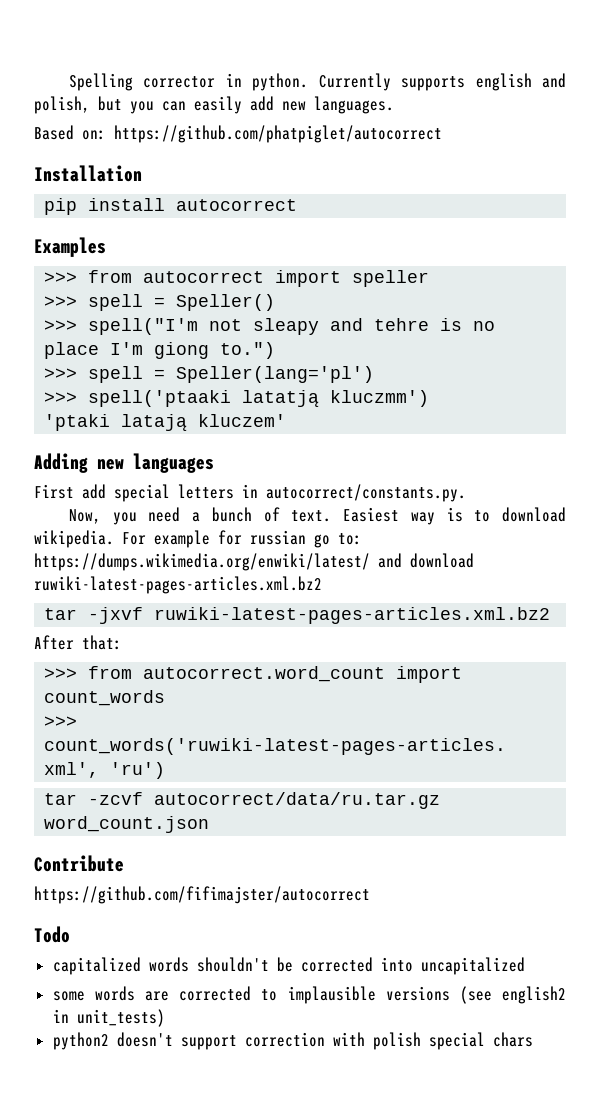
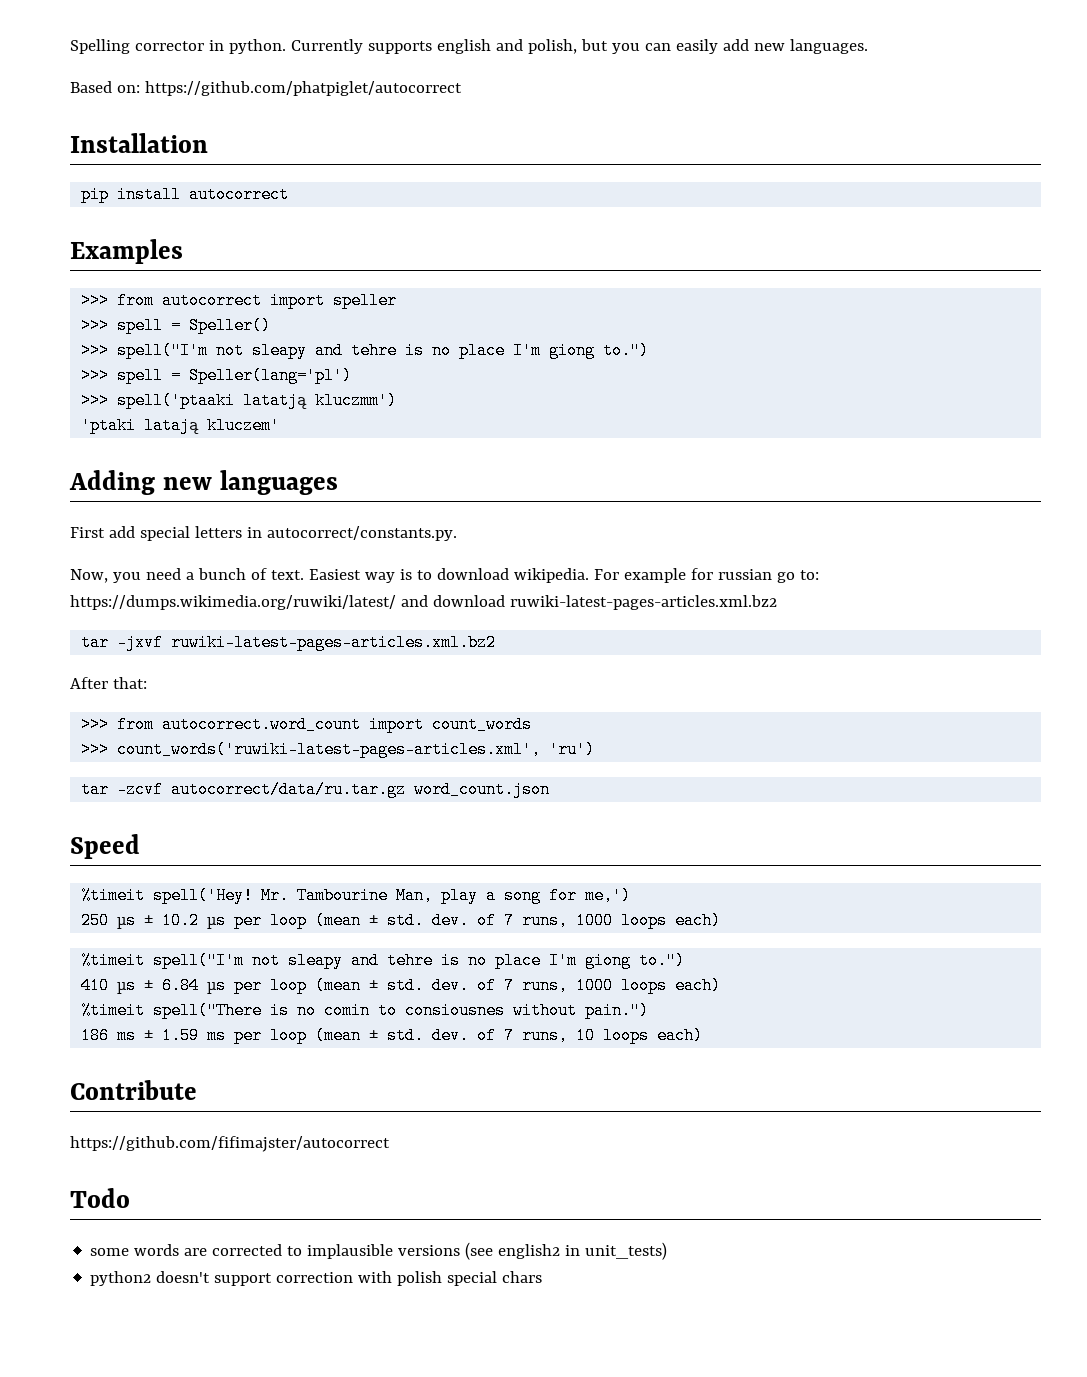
- For example for russian go to: https://dumps.wikimedia.org/enwiki/latest/ and download ruwiki-latest-pages-articles.xml.bz2
+ For example for russian go to: https://dumps.wikimedia.org/ruwiki/latest/ and download ruwiki-latest-pages-articles.xml.bz2
+ Speed
+ %timeit spell('Hey! Mr. Tambourine Man, play a song for me,')
+ 250 µs ± 10.2 µs per loop (mean ± std. dev. of 7 runs, 1000 loops each)
+ %timeit spell("I'm not sleapy and tehre is no place I'm giong to.")
+ 410 µs ± 6.84 µs per loop (mean ± std. dev. of 7 runs, 1000 loops each)
+ %timeit spell("There is no comin to consiousnes without pain.")
+ 186 ms ± 1.59 ms per loop (mean ± std. dev. of 7 runs, 10 loops each)
  Contribute
  https://github.com/fifimajster/autocorrect
  Todo
- capitalized words shouldn't be corrected into uncapitalized

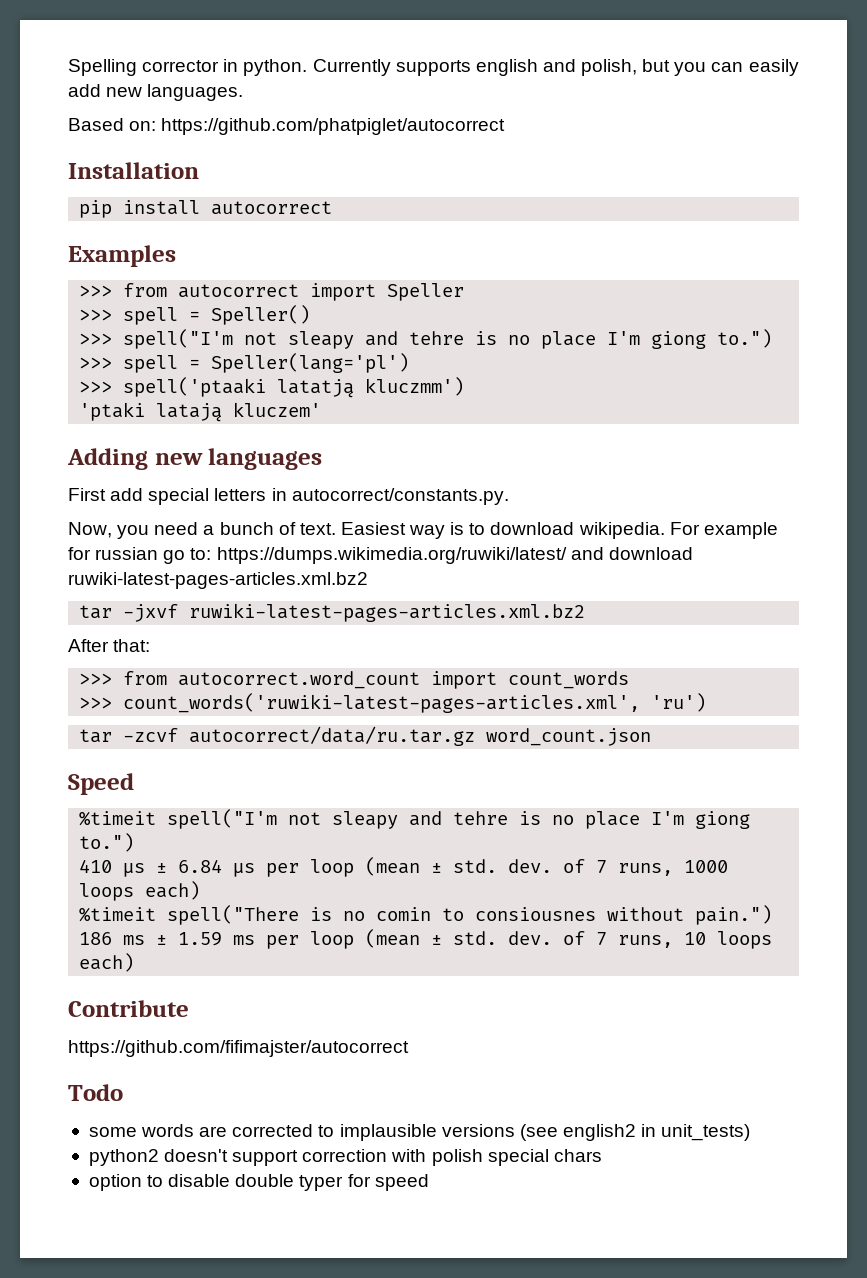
- >>> from autocorrect import speller
+ >>> from autocorrect import Speller
- %timeit spell('Hey! Mr. Tambourine Man, play a song for me,')
- 250 µs ± 10.2 µs per loop (mean ± std. dev. of 7 runs, 1000 loops each)
+ option to disable double typer for speed

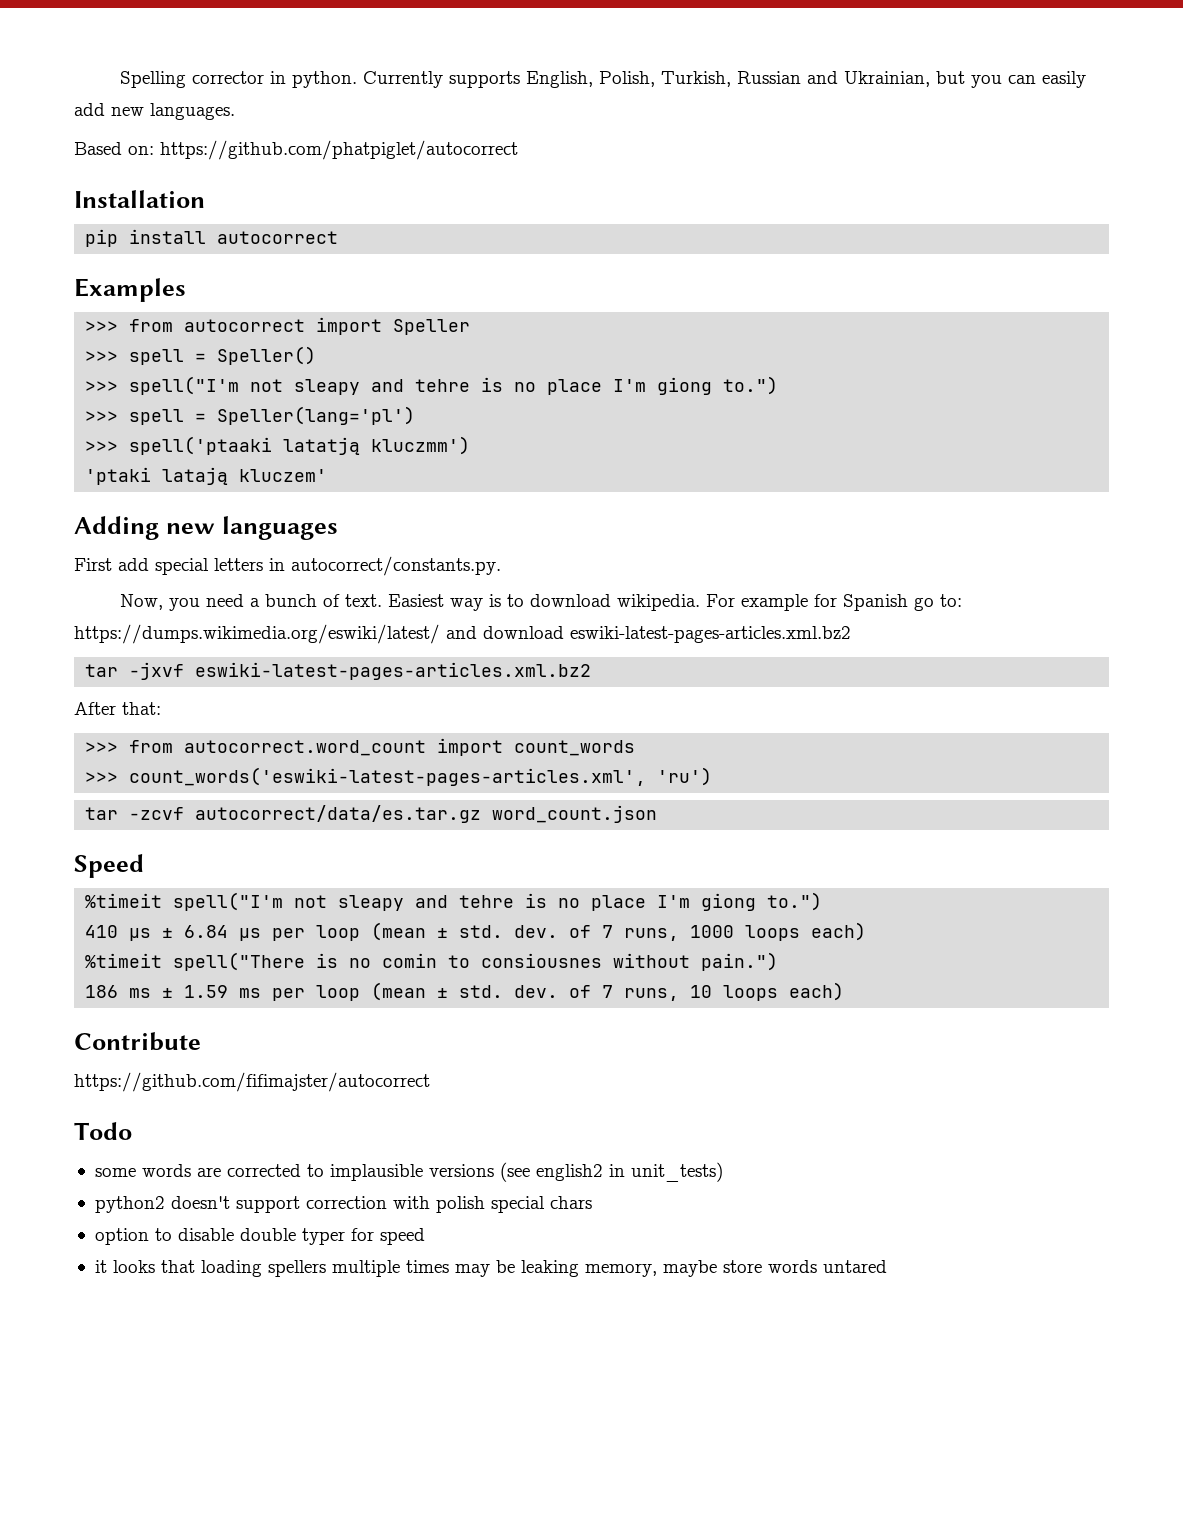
- Currently supports english and polish, but you can easily add new languages.
+ Currently supports English, Polish, Turkish, Russian and Ukrainian, but you can easily add new languages.
- For example for russian go to: https://dumps.wikimedia.org/ruwiki/latest/ and download ruwiki-latest-pages-articles.xml.bz2
+ For example for Spanish go to: https://dumps.wikimedia.org/eswiki/latest/ and download eswiki-latest-pages-articles.xml.bz2
- tar -jxvf ruwiki-latest-pages-articles.xml.bz2
+ tar -jxvf eswiki-latest-pages-articles.xml.bz2
- >>> count_words('ruwiki-latest-pages-articles.xml', 'ru')
+ >>> count_words('eswiki-latest-pages-articles.xml', 'ru')
- tar -zcvf autocorrect/data/ru.tar.gz word_count.json
+ tar -zcvf autocorrect/data/es.tar.gz word_count.json
+ it looks that loading spellers multiple times may be leaking memory, maybe store words untared

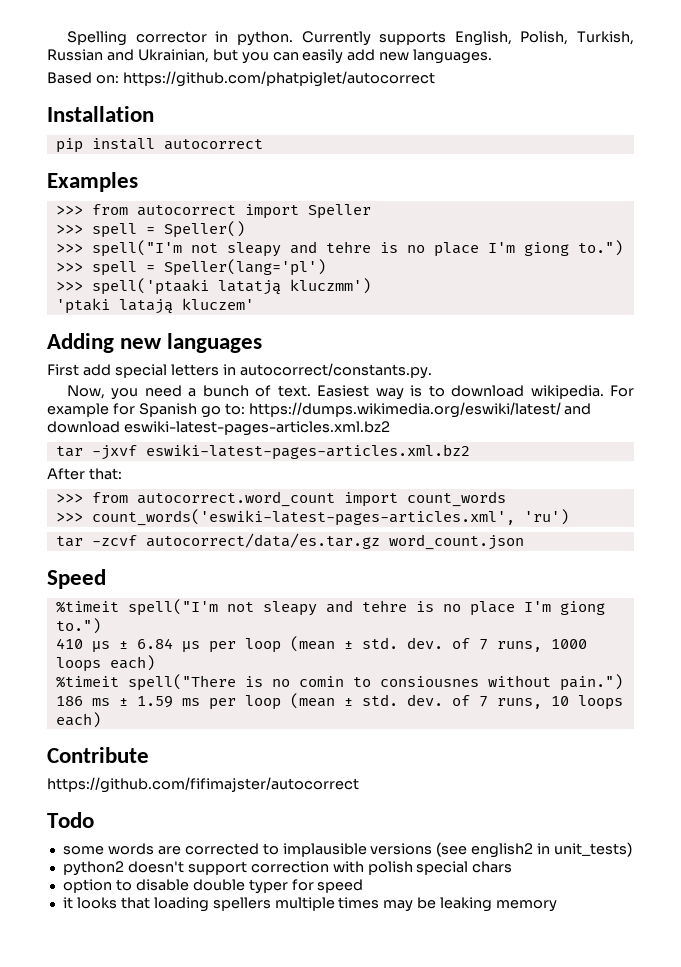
- it looks that loading spellers multiple times may be leaking memory, maybe store words untared
+ it looks that loading spellers multiple times may be leaking memory

